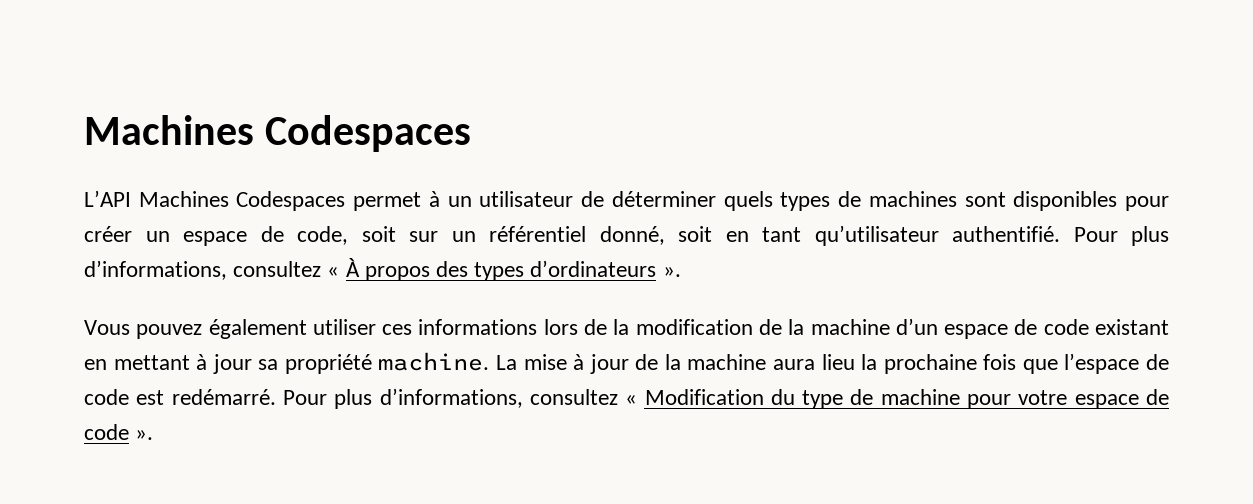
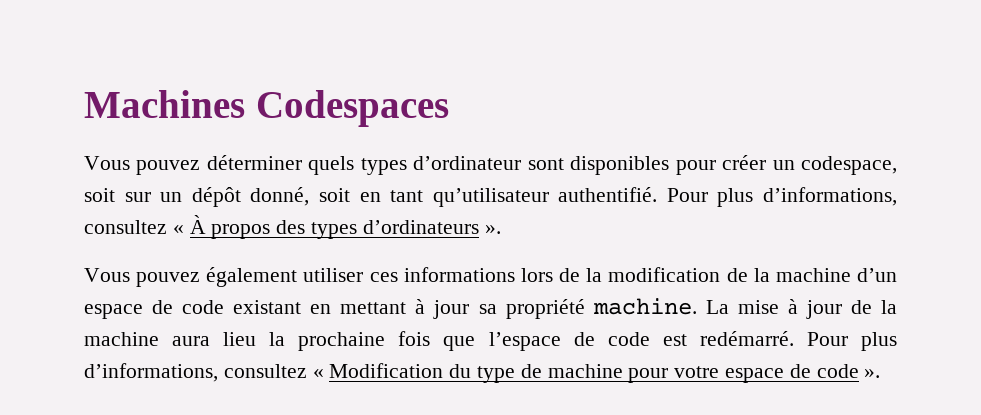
- L’API Machines Codespaces permet à un utilisateur de déterminer quels types de machines sont disponibles pour créer un espace de code, soit sur un référentiel donné, soit en tant qu’utilisateur authentifié.
+ Vous pouvez déterminer quels types d’ordinateur sont disponibles pour créer un codespace, soit sur un dépôt donné, soit en tant qu’utilisateur authentifié.

